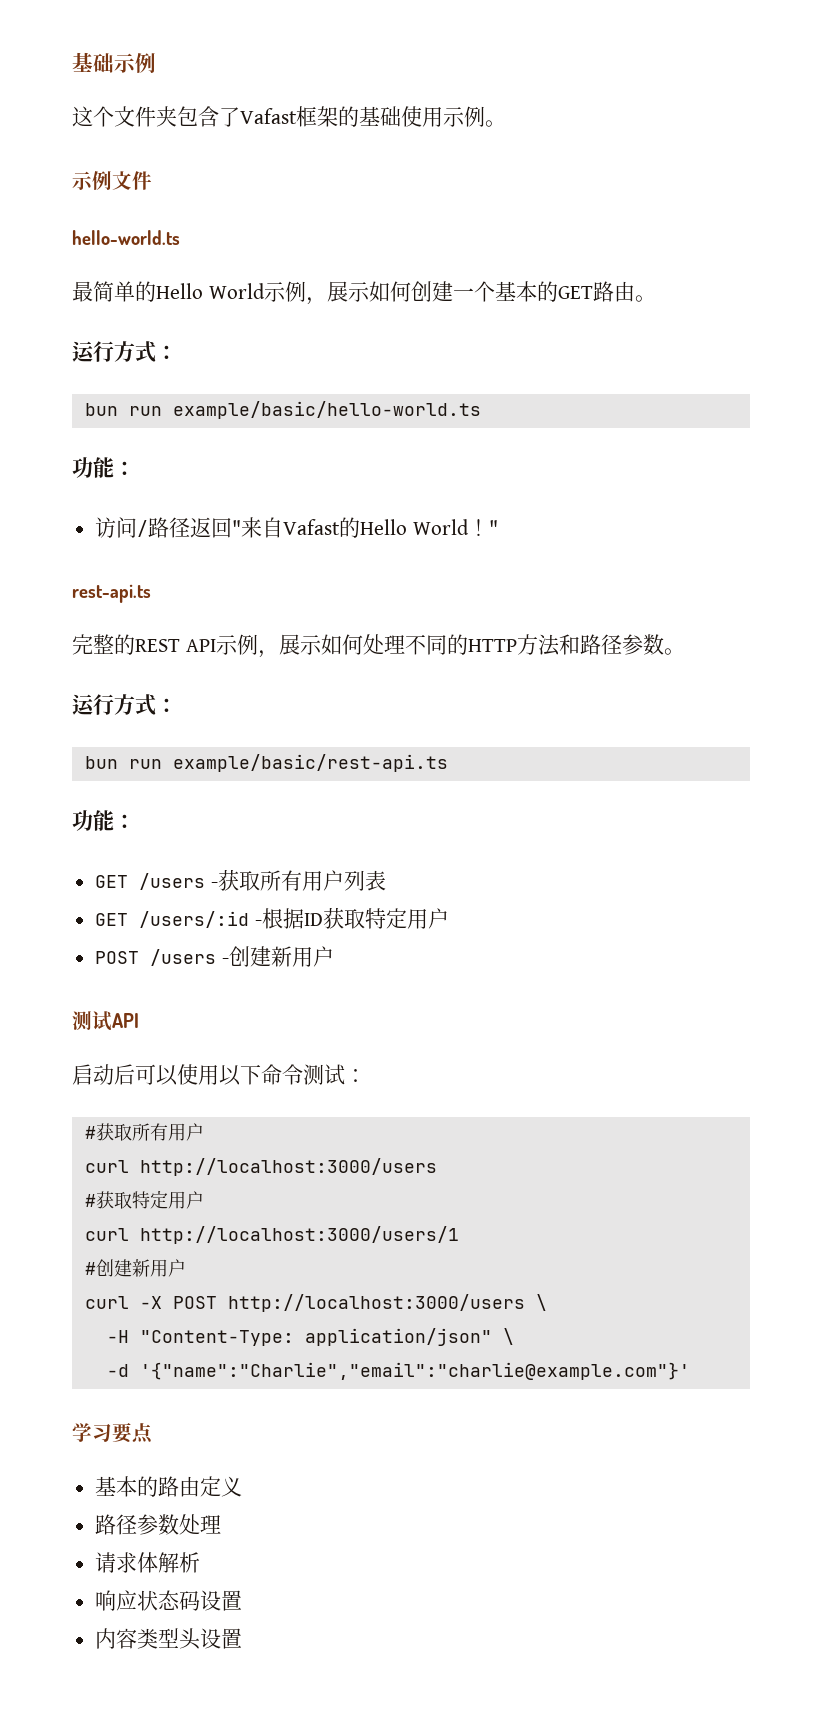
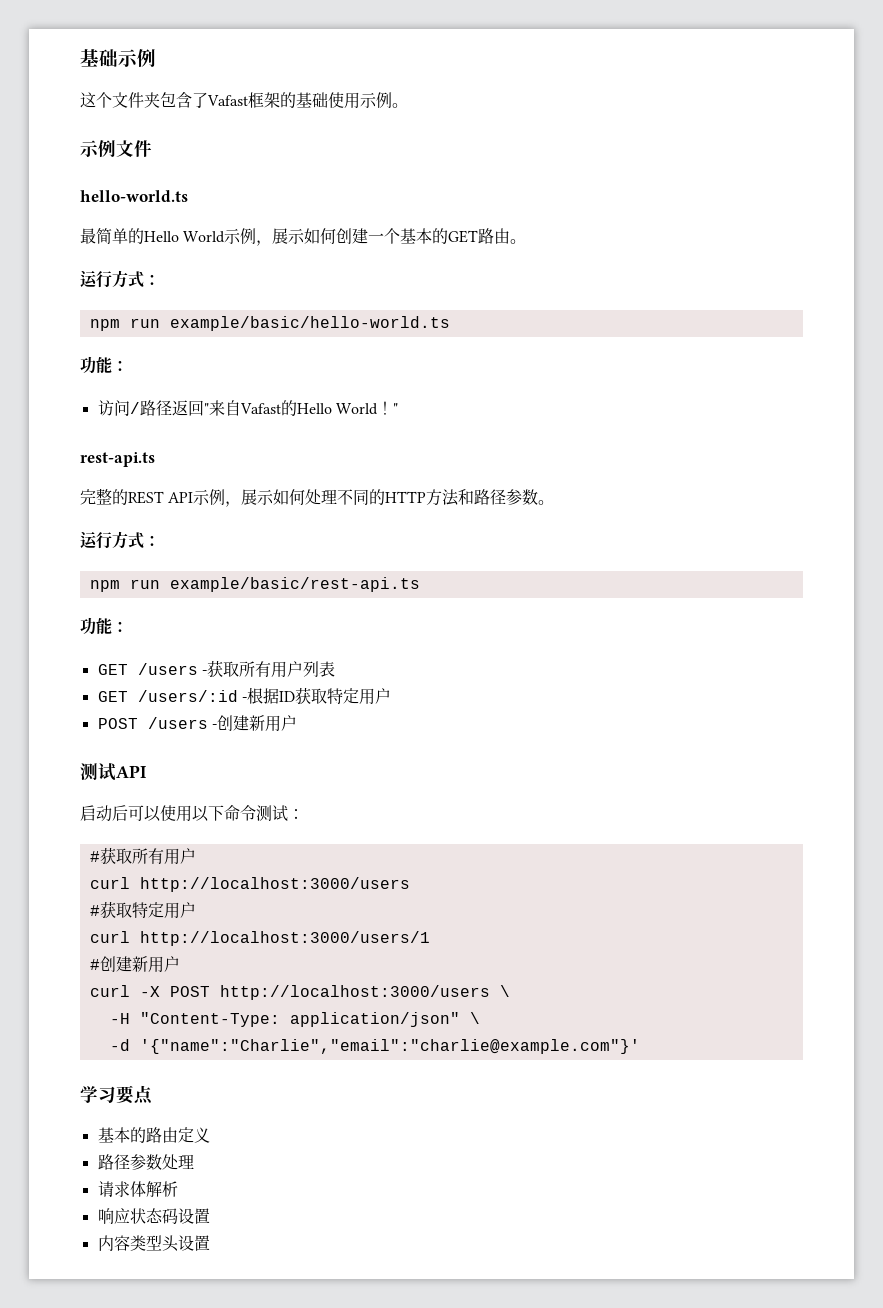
- bun run example/basic/hello-world.ts
+ npm run example/basic/hello-world.ts
- bun run example/basic/rest-api.ts
+ npm run example/basic/rest-api.ts

